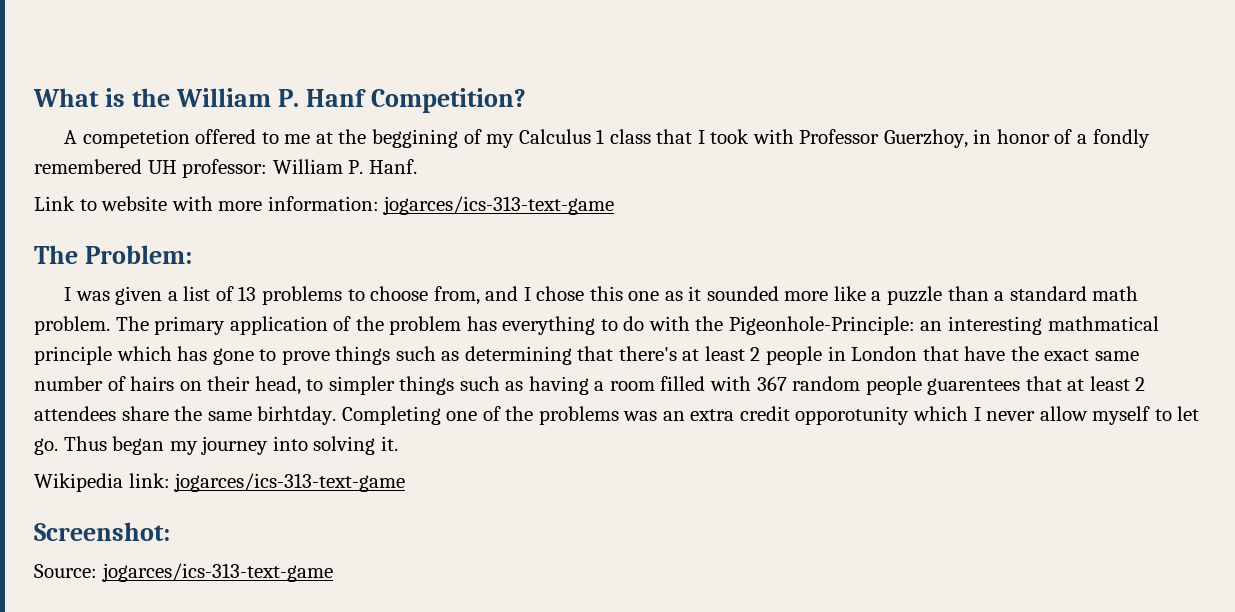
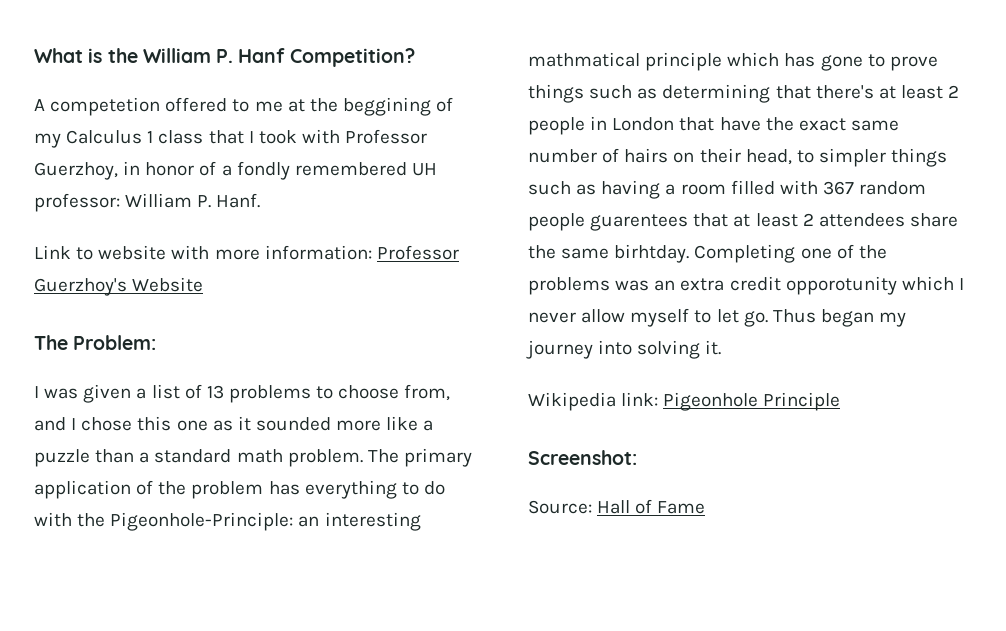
- Link to website with more information: jogarces/ics-313-text-game
+ Link to website with more information: Professor Guerzhoy's Website
- Wikipedia link: jogarces/ics-313-text-game
+ Wikipedia link: Pigeonhole Principle
- Source: jogarces/ics-313-text-game
+ Source: Hall of Fame

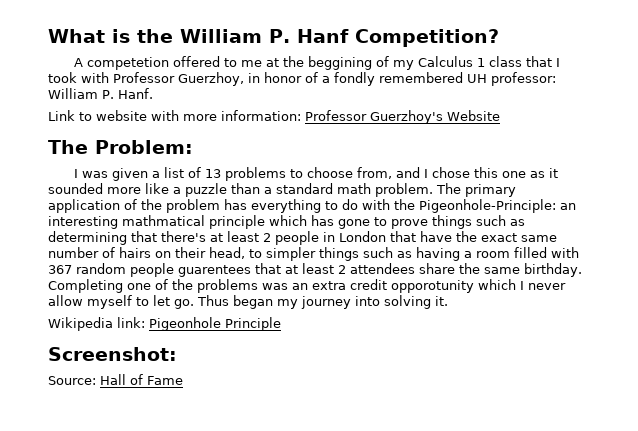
- an interesting mathmatical principle which has gone to prove things such as determining that there's at least 2 people in London that have the exact same number of hairs on their head, to simpler things such as having a room filled with 367 random people guarentees that at least 2 attendees share the same birhtday.
+ an interesting mathmatical principle which has gone to prove things such as determining that there's at least 2 people in London that have the exact same number of hairs on their head, to simpler things such as having a room filled with 367 random people guarentees that at least 2 attendees share the same birthday.

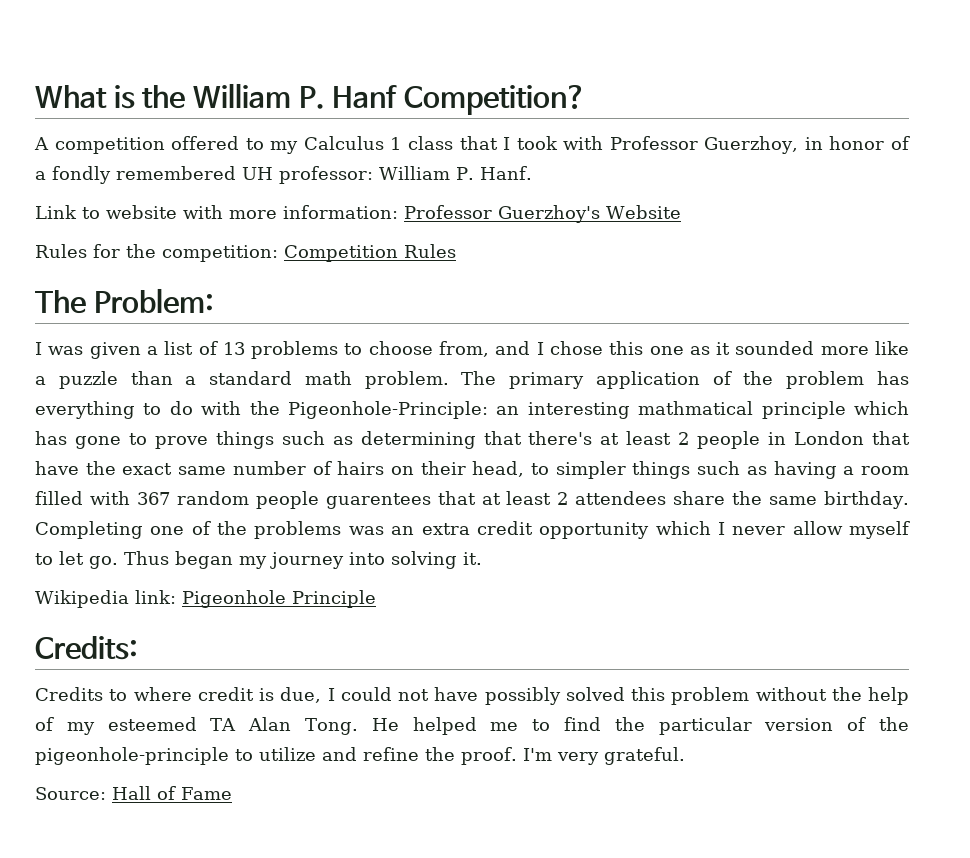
- A competetion offered to me at the beggining of my Calculus 1 class that I took with Professor Guerzhoy, in honor of a fondly remembered UH professor: William P. Hanf.
+ A competition offered to my Calculus 1 class that I took with Professor Guerzhoy, in honor of a fondly remembered UH professor: William P. Hanf.
+ Rules for the competition: Competition Rules
- Completing one of the problems was an extra credit opporotunity which I never allow myself to let go.
+ Completing one of the problems was an extra credit opportunity which I never allow myself to let go.
- Screenshot:
+ Credits:
+ Credits to where credit is due, I could not have possibly solved this problem without the help of my esteemed TA Alan Tong. He helped me to find the particular version of the pigeonhole-principle to utilize and refine the proof. I'm very grateful.

